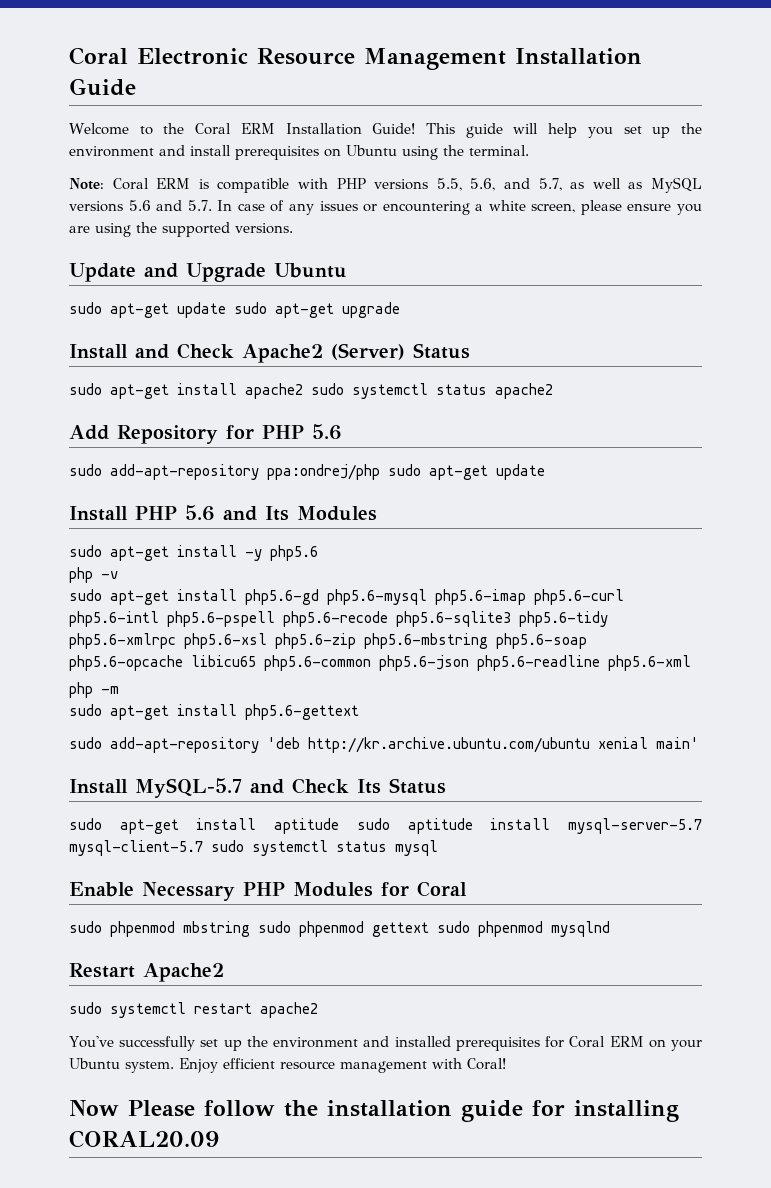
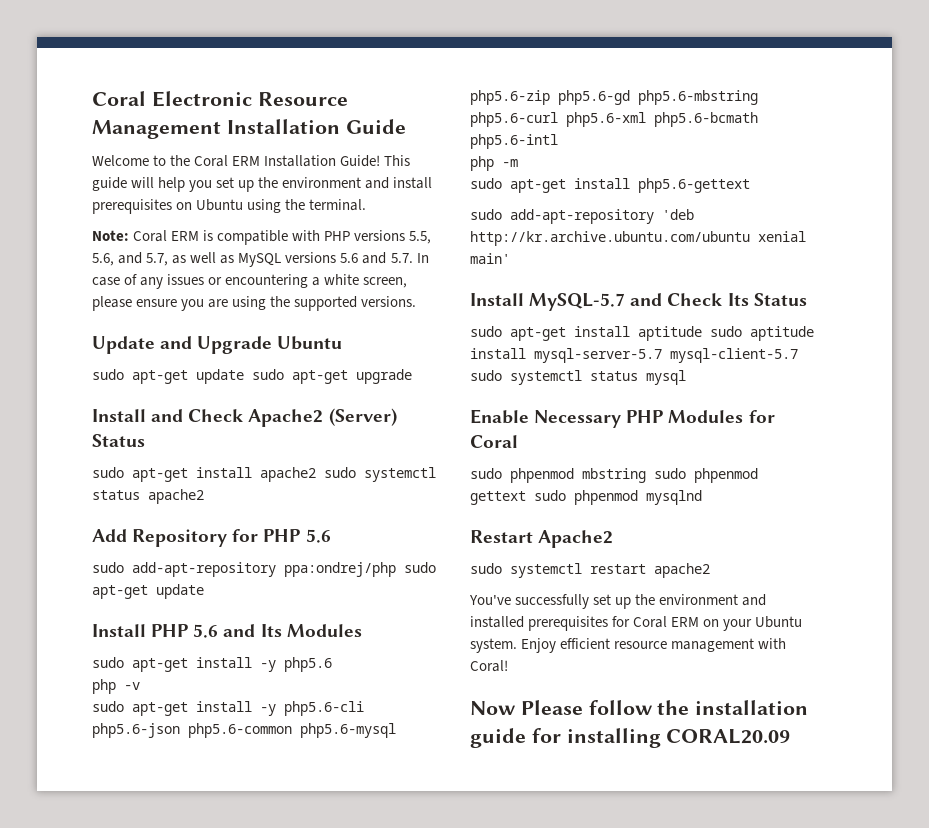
- sudo apt-get install php5.6-gd php5.6-mysql php5.6-imap php5.6-curl php5.6-intl php5.6-pspell php5.6-recode php5.6-sqlite3 php5.6-tidy php5.6-xmlrpc php5.6-xsl php5.6-zip php5.6-mbstring php5.6-soap php5.6-opcache libicu65 php5.6-common php5.6-json php5.6-readline php5.6-xml
+ sudo apt-get install -y php5.6-cli php5.6-json php5.6-common php5.6-mysql php5.6-zip php5.6-gd php5.6-mbstring php5.6-curl php5.6-xml php5.6-bcmath php5.6-intl

